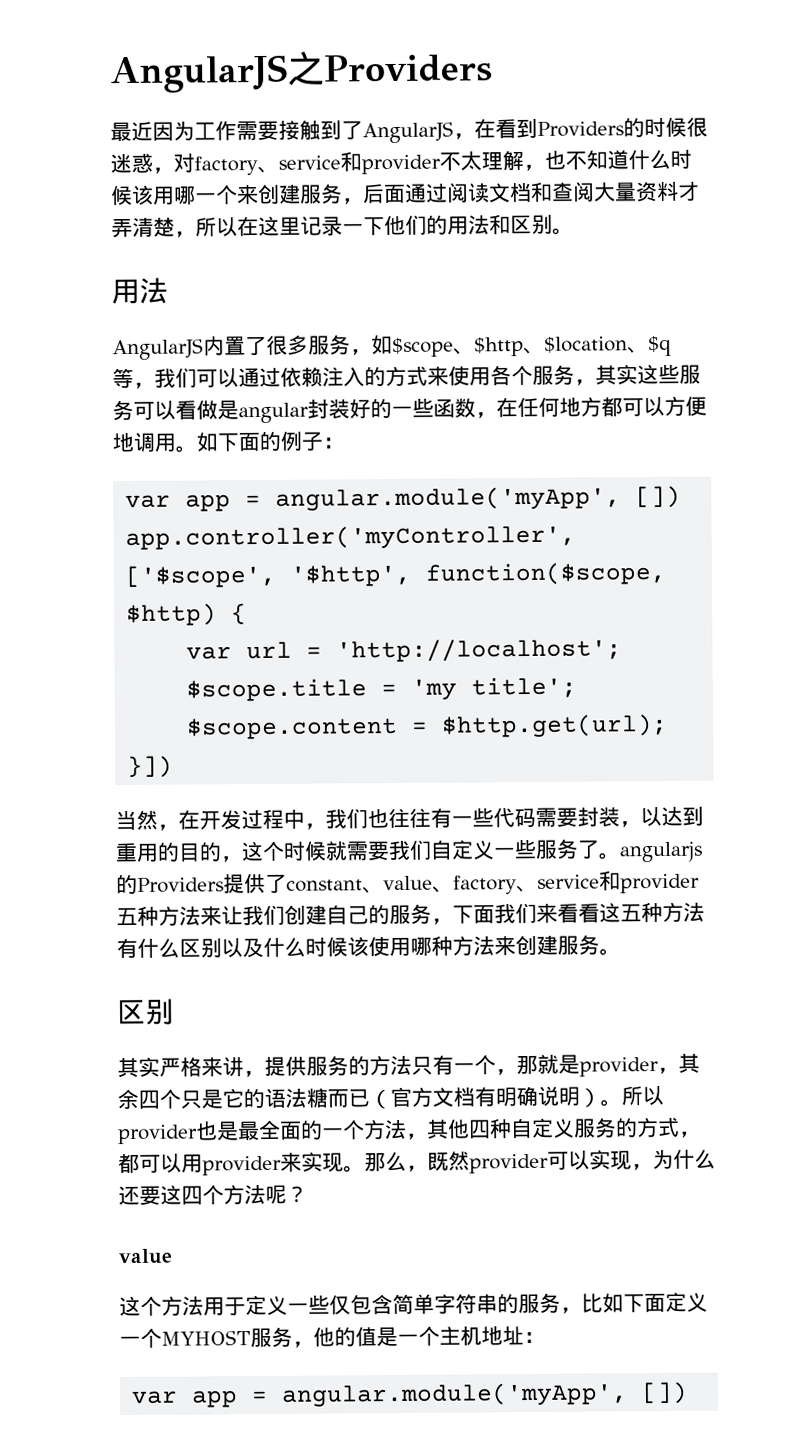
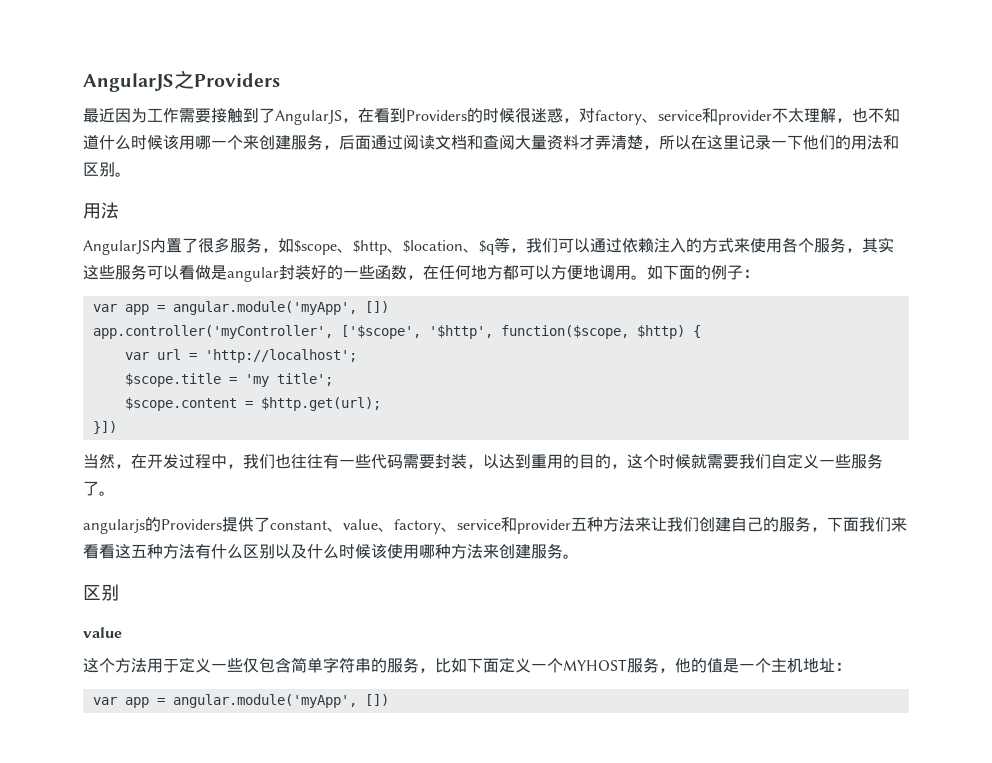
- 当然，在开发过程中，我们也往往有一些代码需要封装，以达到重用的目的，这个时候就需要我们自定义一些服务了。angularjs的Providers提供了constant、value、factory、service和provider五种方法来让我们创建自己的服务，下面我们来看看这五种方法有什么区别以及什么时候该使用哪种方法来创建服务。
+ 当然，在开发过程中，我们也往往有一些代码需要封装，以达到重用的目的，这个时候就需要我们自定义一些服务了。
+ angularjs的Providers提供了constant、value、factory、service和provider五种方法来让我们创建自己的服务，下面我们来看看这五种方法有什么区别以及什么时候该使用哪种方法来创建服务。
- 其实严格来讲，提供服务的方法只有一个，那就是provider，其余四个只是它的语法糖而已（官方文档有明确说明）。所以provider也是最全面的一个方法，其他四种自定义服务的方式，都可以用provider来实现。那么，既然provider可以实现，为什么还要这四个方法呢？

